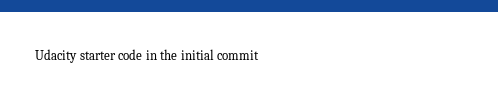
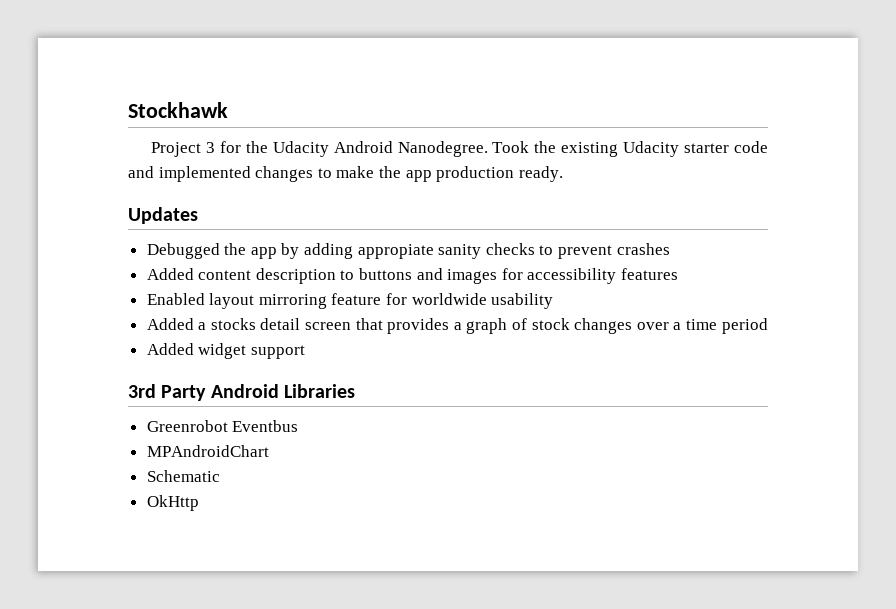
- Udacity starter code in the initial commit
+ Stockhawk
+ Project 3 for the Udacity Android Nanodegree. Took the existing Udacity starter code and implemented changes to make the app production ready.
+ Updates
+ Debugged the app by adding appropiate sanity checks to prevent crashes
+ Added content description to buttons and images for accessibility features
+ Enabled layout mirroring feature for worldwide usability
+ Added a stocks detail screen that provides a graph of stock changes over a time period
+ Added widget support
+ 3rd Party Android Libraries
+ Greenrobot Eventbus
+ MPAndroidChart
+ Schematic
+ OkHttp

